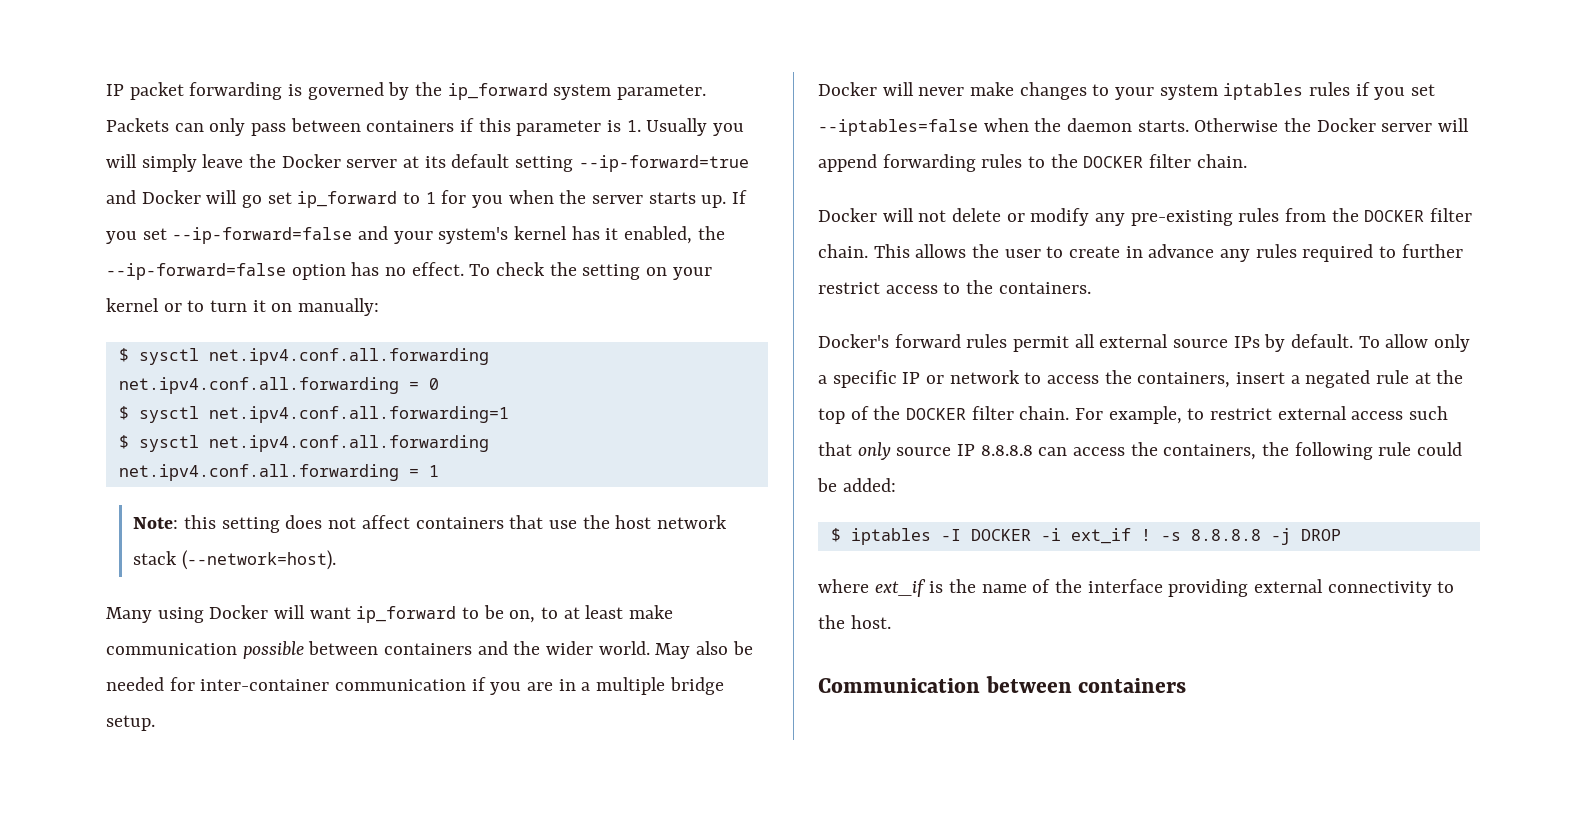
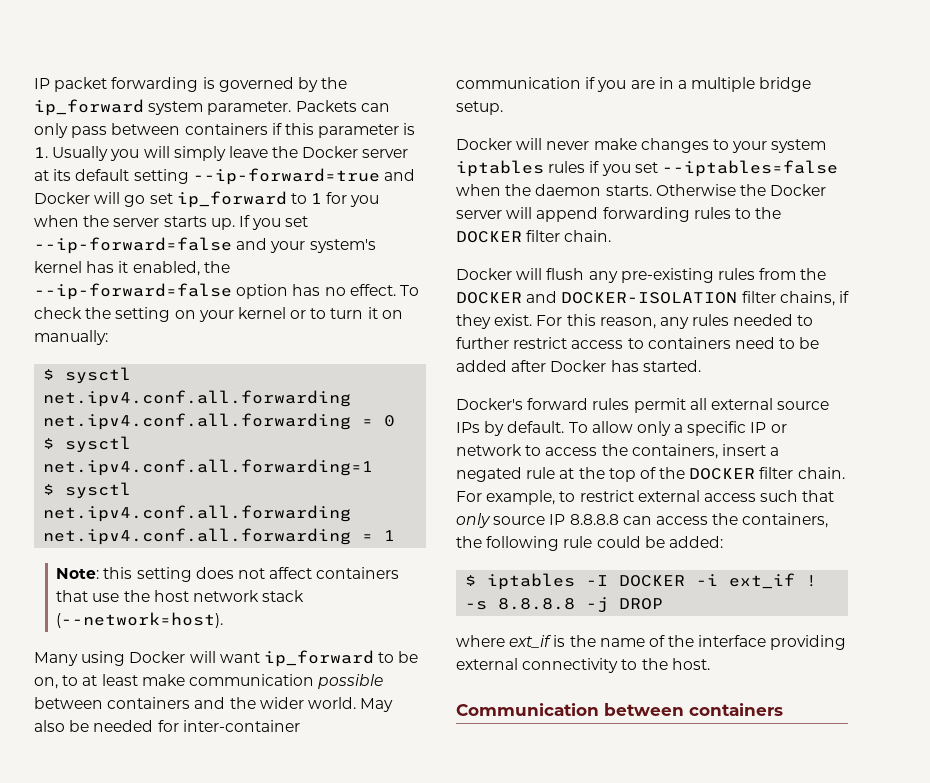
- Docker will not delete or modify any pre-existing rules from the DOCKER filter chain. This allows the user to create in advance any rules required to further restrict access to the containers.
+ Docker will flush any pre-existing rules from the DOCKER and DOCKER-ISOLATION filter chains, if they exist. For this reason, any rules needed to further restrict access to containers need to be added after Docker has started.

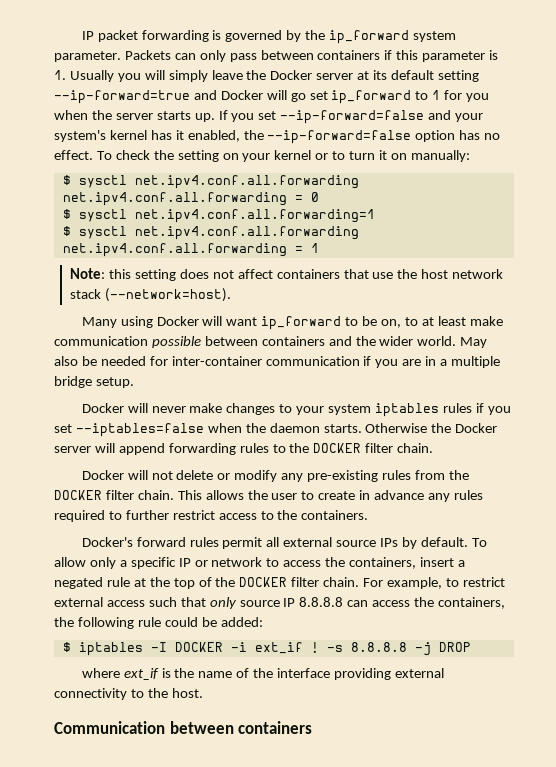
- Docker will flush any pre-existing rules from the DOCKER and DOCKER-ISOLATION filter chains, if they exist. For this reason, any rules needed to further restrict access to containers need to be added after Docker has started.
+ Docker will not delete or modify any pre-existing rules from the DOCKER filter chain. This allows the user to create in advance any rules required to further restrict access to the containers.

